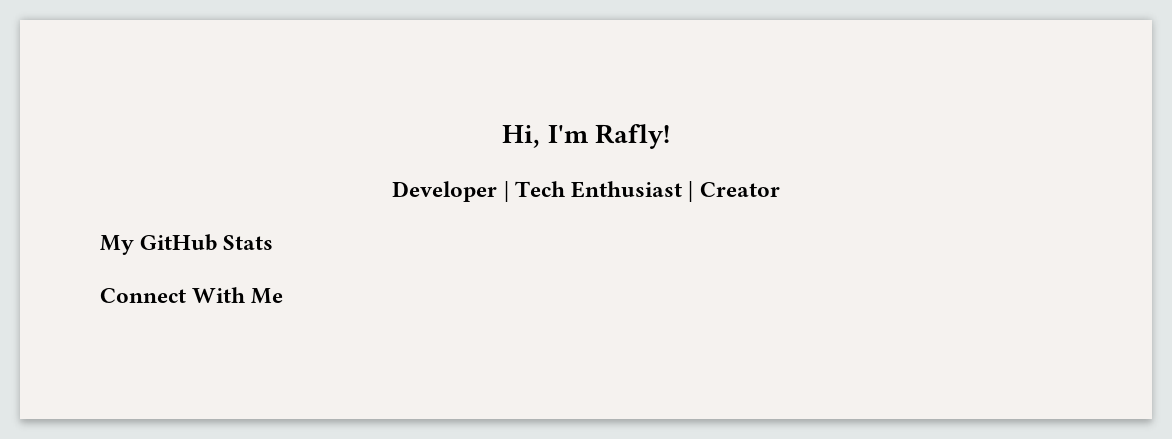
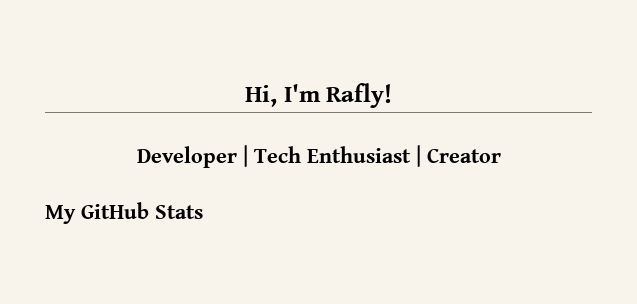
- Connect With Me

